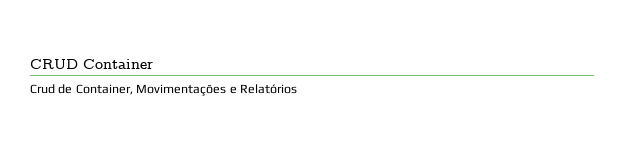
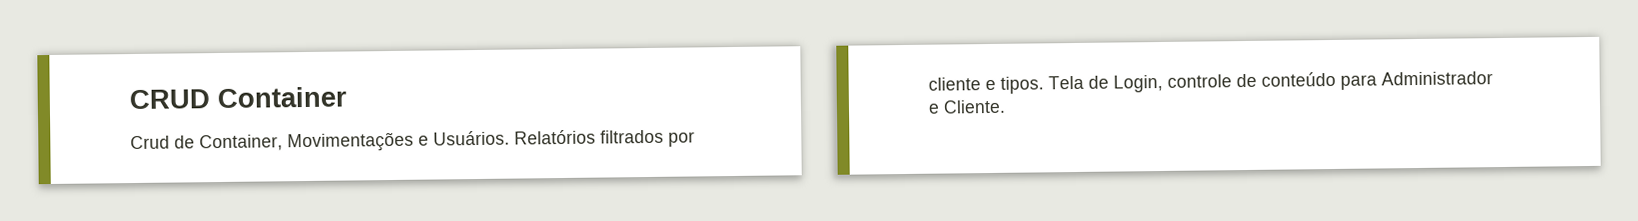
- Crud de Container, Movimentações e Relatórios
+ Crud de Container, Movimentações e Usuários. Relatórios filtrados por cliente e tipos. Tela de Login, controle de conteúdo para Administrador e Cliente.

